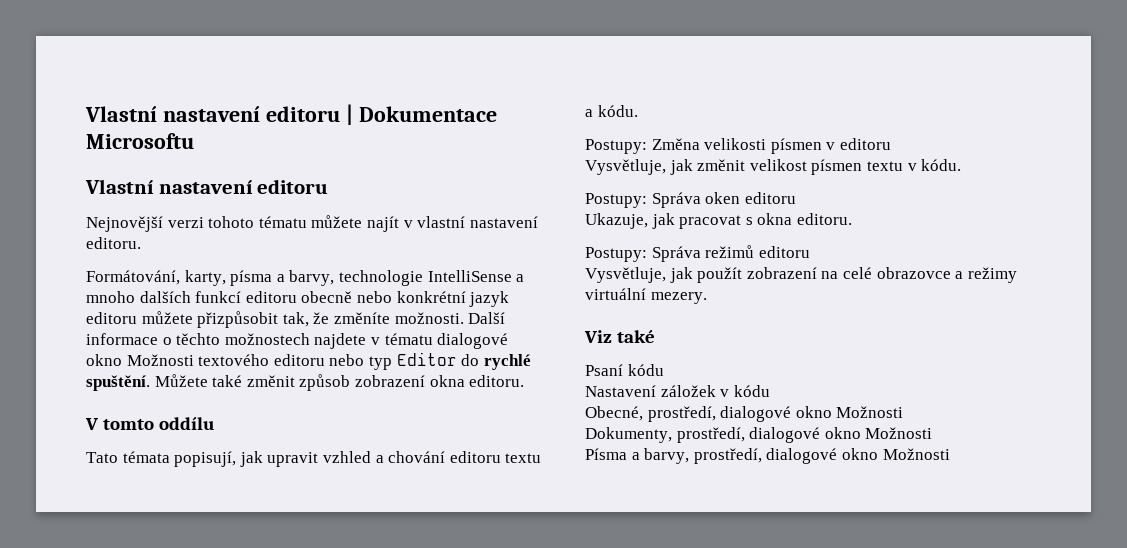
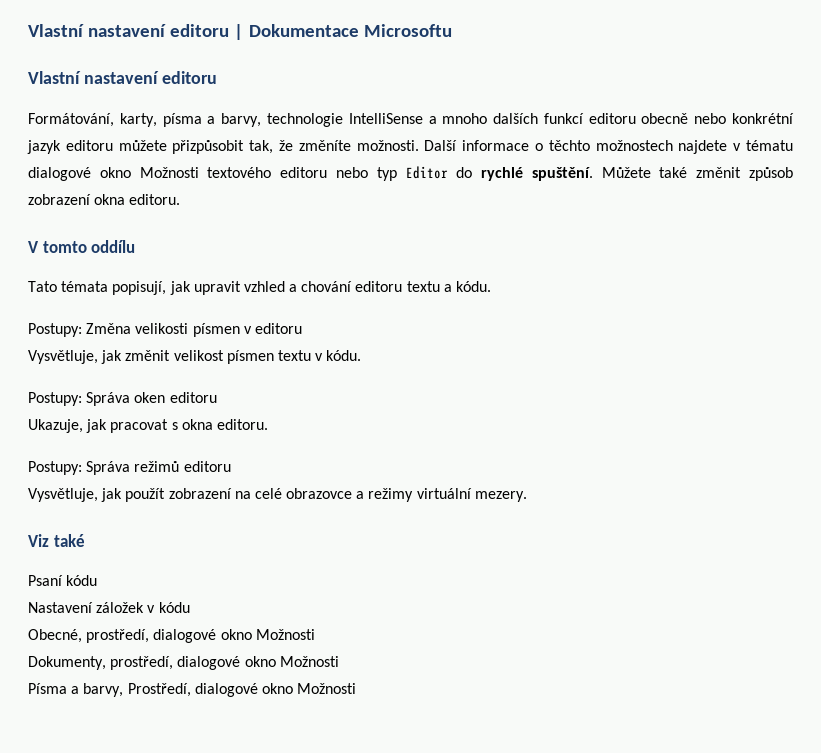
- Nejnovější verzi tohoto tématu můžete najít v vlastní nastavení editoru.
- Písma a barvy, prostředí, dialogové okno Možnosti
+ Písma a barvy, Prostředí, dialogové okno Možnosti

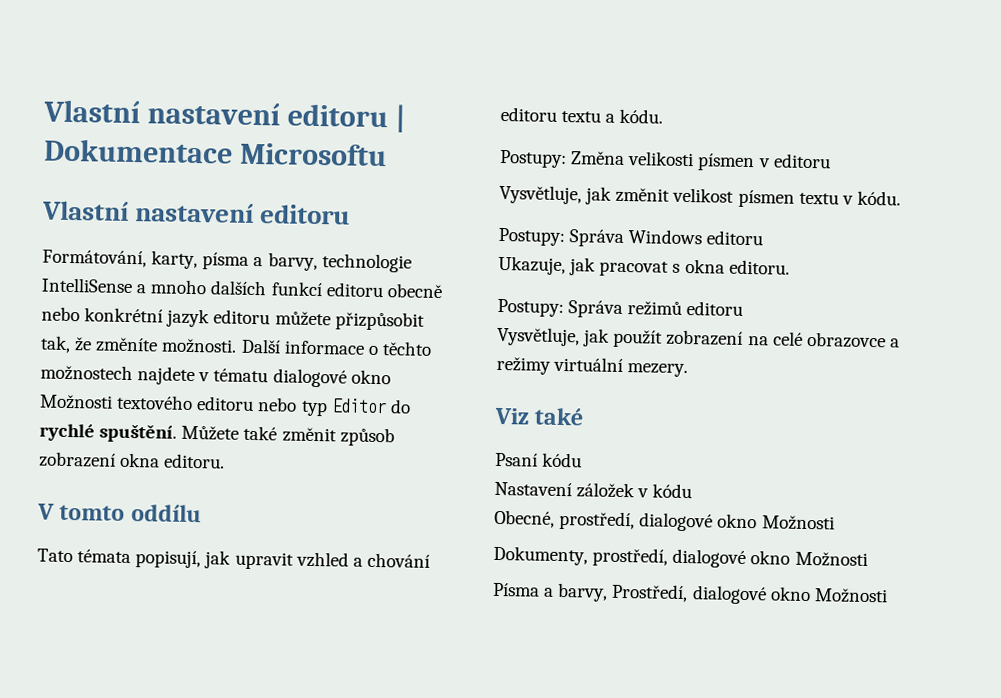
- Postupy: Správa oken editoru
+ Postupy: Správa Windows editoru

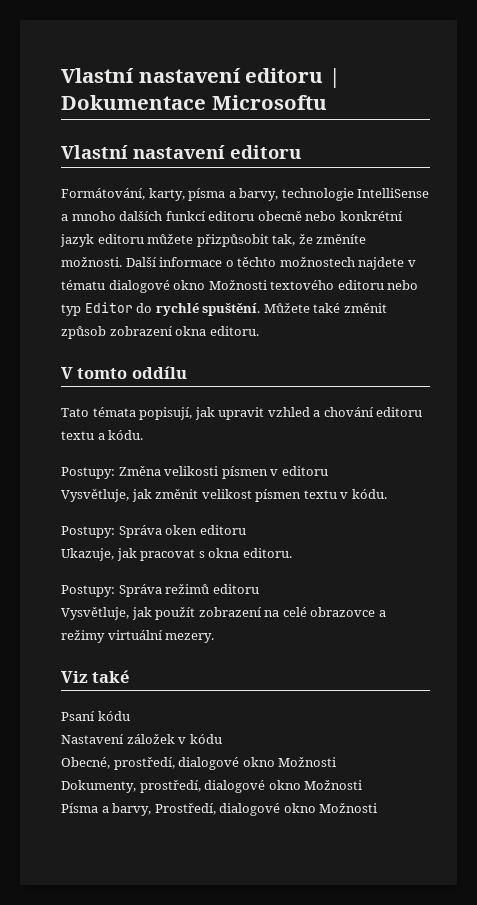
- Postupy: Správa Windows editoru
+ Postupy: Správa oken editoru

